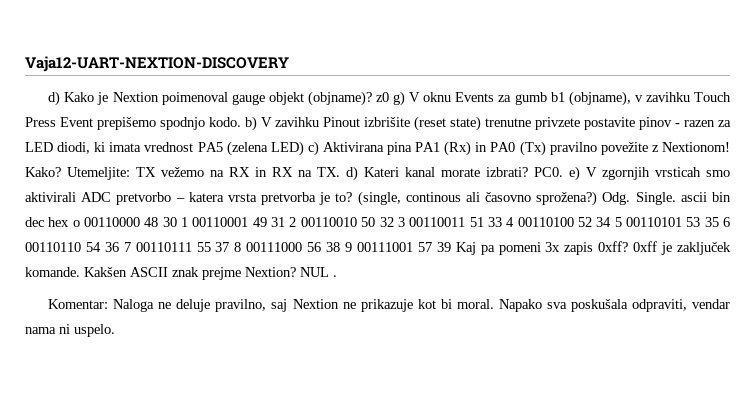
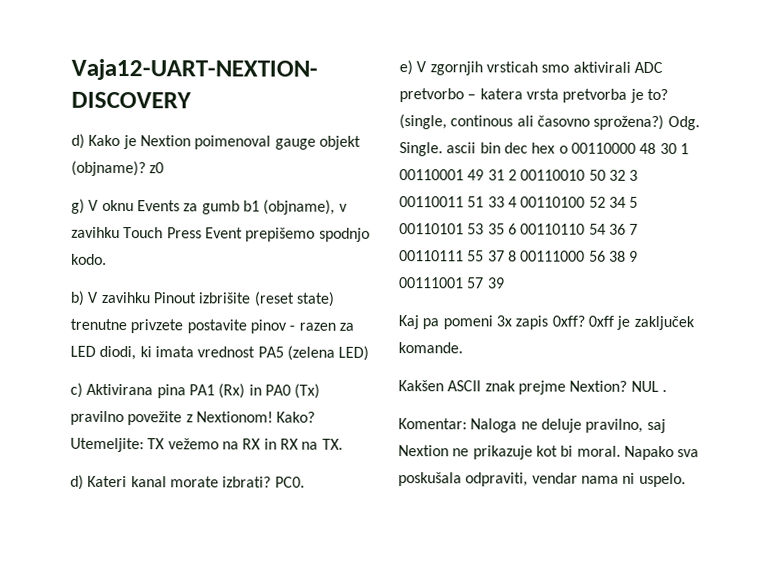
- d) Kako je Nextion poimenoval gauge objekt (objname)? z0 g) V oknu Events za gumb b1 (objname), v zavihku Touch Press Event prepišemo spodnjo kodo. b) V zavihku Pinout izbrišite (reset state) trenutne privzete postavite pinov - razen za LED diodi, ki imata vrednost PA5 (zelena LED) c) Aktivirana pina PA1 (Rx) in PA0 (Tx) pravilno povežite z Nextionom!
+ d) Kako je Nextion poimenoval gauge objekt (objname)? z0
+ g) V oknu Events za gumb b1 (objname), v zavihku Touch Press Event prepišemo spodnjo kodo.
+ b) V zavihku Pinout izbrišite (reset state) trenutne privzete postavite pinov - razen za LED diodi, ki imata vrednost PA5 (zelena LED)
+ c) Aktivirana pina PA1 (Rx) in PA0 (Tx) pravilno povežite z Nextionom!
- Utemeljite: TX vežemo na RX in RX na TX. d) Kateri kanal morate izbrati?
+ Utemeljite: TX vežemo na RX in RX na TX.
+ d) Kateri kanal morate izbrati?
- PC0. e) V zgornjih vrsticah smo aktivirali ADC pretvorbo – katera vrsta pretvorba je to?
+ PC0.
+ e) V zgornjih vrsticah smo aktivirali ADC pretvorbo – katera vrsta pretvorba je to?
- Odg. Single. ascii bin dec hex o 00110000 48 30 1 00110001 49 31 2 00110010 50 32 3 00110011 51 33 4 00110100 52 34 5 00110101 53 35 6 00110110 54 36 7 00110111 55 37 8 00111000 56 38 9 00111001 57 39 Kaj pa pomeni 3x zapis 0xff?
+ Odg. Single. ascii bin dec hex o 00110000 48 30 1 00110001 49 31 2 00110010 50 32 3 00110011 51 33 4 00110100 52 34 5 00110101 53 35 6 00110110 54 36 7 00110111 55 37 8 00111000 56 38 9 00111001 57 39
+ Kaj pa pomeni 3x zapis 0xff?
- 0xff je zaključek komande. Kakšen ASCII znak prejme Nextion?
+ 0xff je zaključek komande.
+ Kakšen ASCII znak prejme Nextion?

